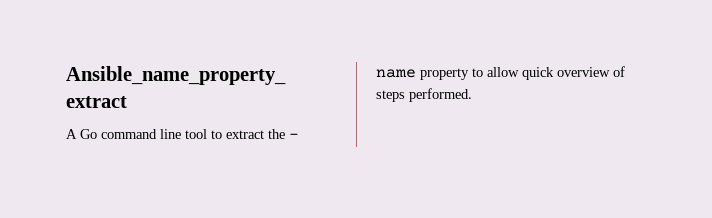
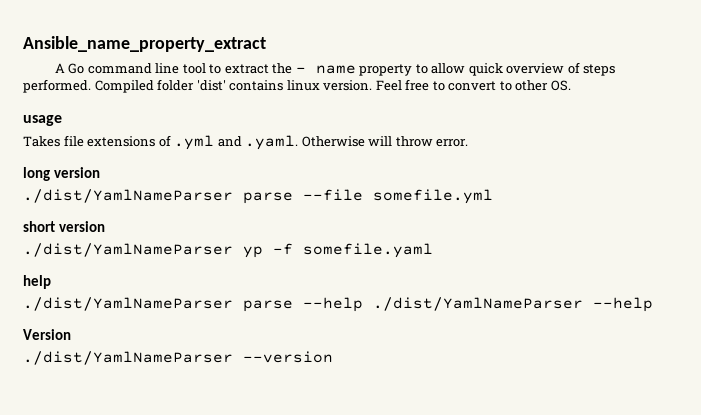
+ Compiled folder 'dist' contains linux version. Feel free to convert to other OS.
+ usage
+ Takes file extensions of .yml and .yaml. Otherwise will throw error.
+ long version
+ ./dist/YamlNameParser parse --file somefile.yml
+ short version
+ ./dist/YamlNameParser yp -f somefile.yaml
+ help
+ ./dist/YamlNameParser parse --help ./dist/YamlNameParser --help
+ Version
+ ./dist/YamlNameParser --version

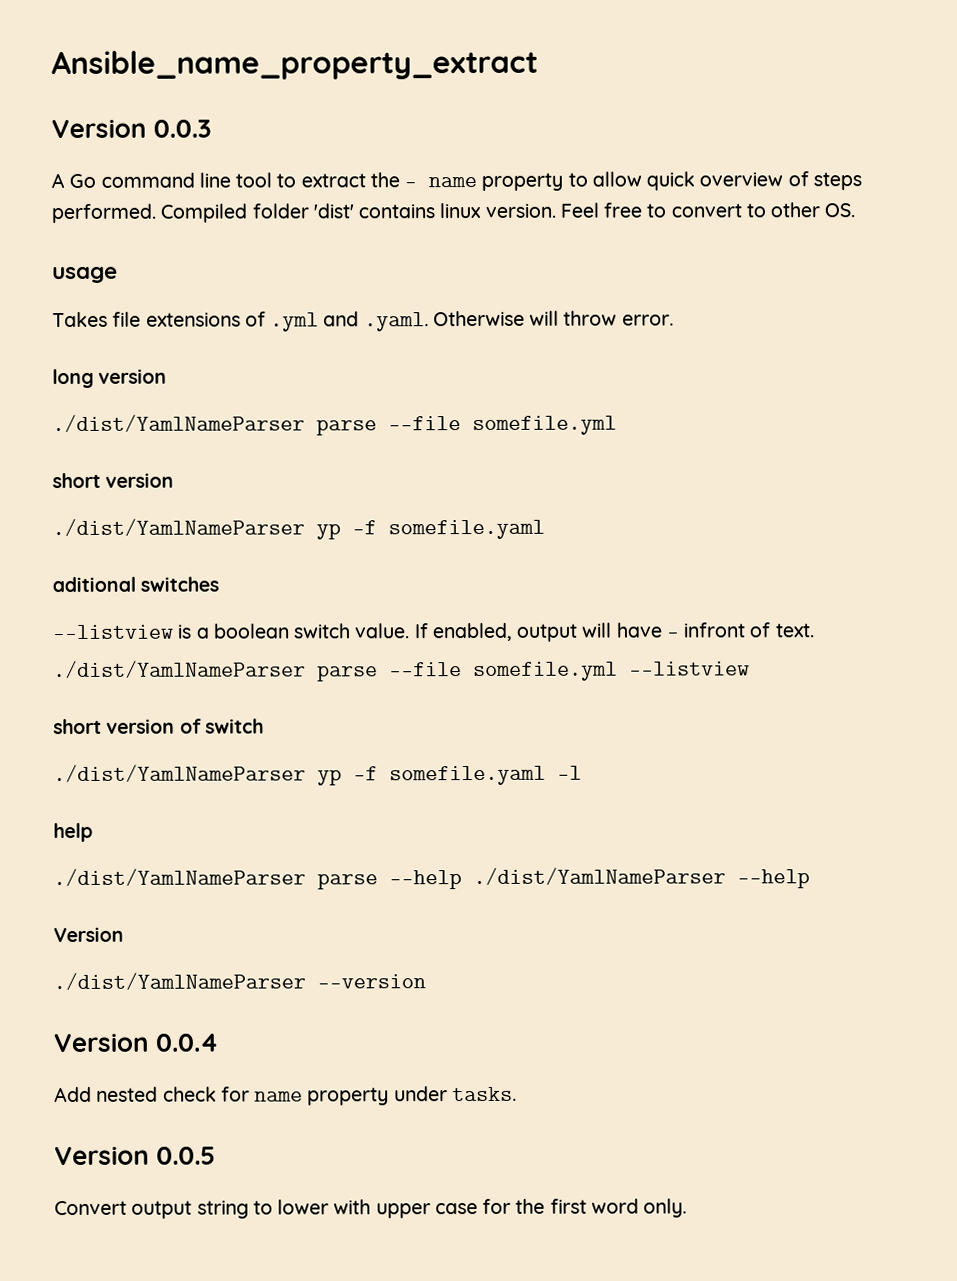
+ Version 0.0.3
+ aditional switches
+ --listview is a boolean switch value. If enabled, output will have - infront of text.
+ ./dist/YamlNameParser parse --file somefile.yml --listview
+ short version of switch
+ ./dist/YamlNameParser yp -f somefile.yaml -l
+ Version 0.0.4
+ Add nested check for name property under tasks.
+ Version 0.0.5
+ Convert output string to lower with upper case for the first word only.

